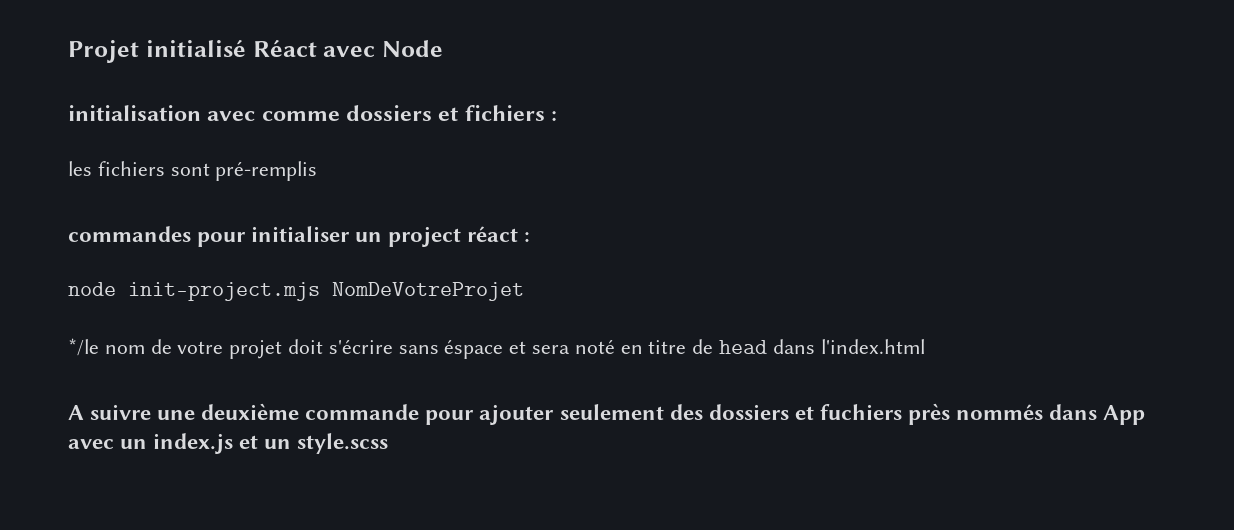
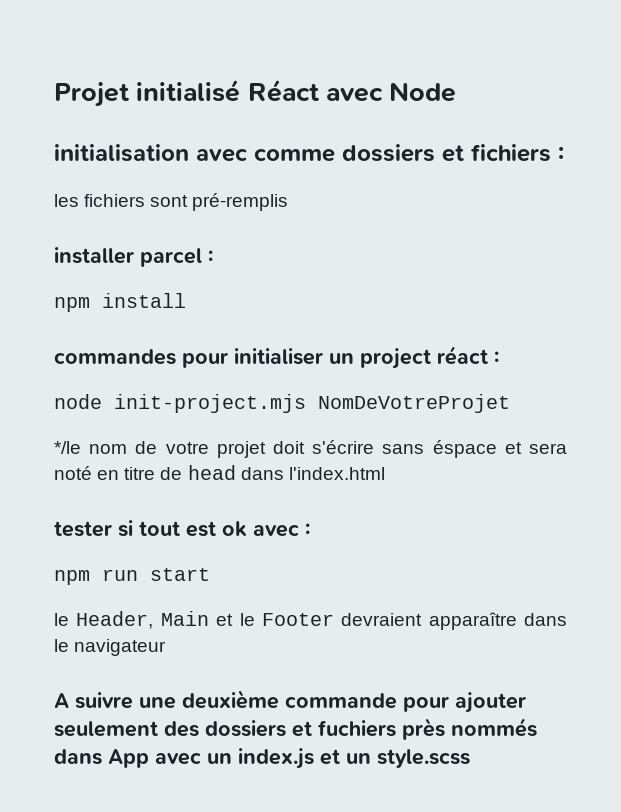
+ installer parcel :
+ npm install
+ tester si tout est ok avec :
+ npm run start
+ le Header, Main et le Footer devraient apparaître dans le navigateur

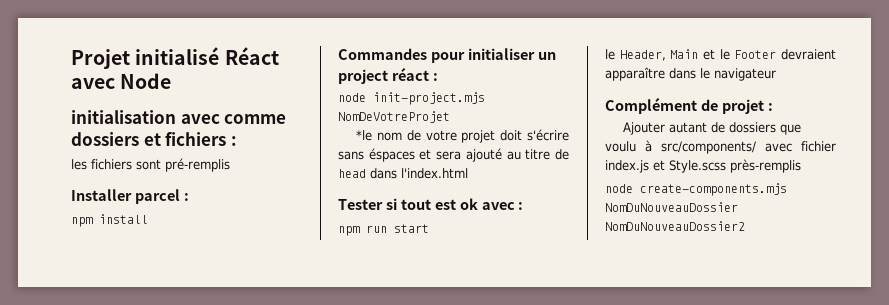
- installer parcel :
+ Installer parcel :
- commandes pour initialiser un project réact :
+ Commandes pour initialiser un project réact :
- */le nom de votre projet doit s'écrire sans éspace et sera noté en titre de head dans l'index.html
+ *le nom de votre projet doit s'écrire sans éspaces et sera ajouté au titre de head dans l'index.html
- tester si tout est ok avec :
+ Tester si tout est ok avec :
- A suivre une deuxième commande pour ajouter seulement des dossiers et fuchiers près nommés dans App avec un index.js et un style.scss
+ Complément de projet :
+ Ajouter autant de dossiers que voulu à src/components/ avec fichier index.js et Style.scss près-remplis
+ node create-components.mjs NomDuNouveauDossier NomDuNouveauDossier2

